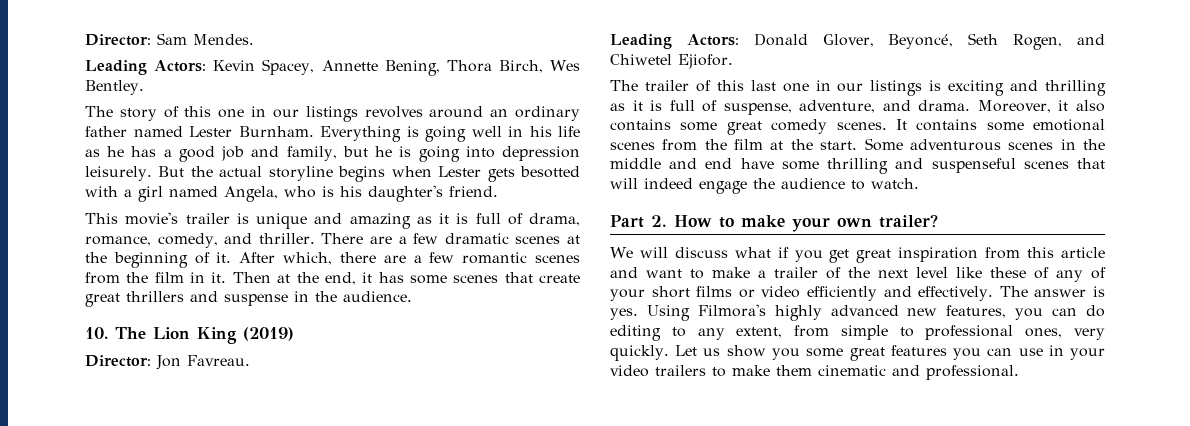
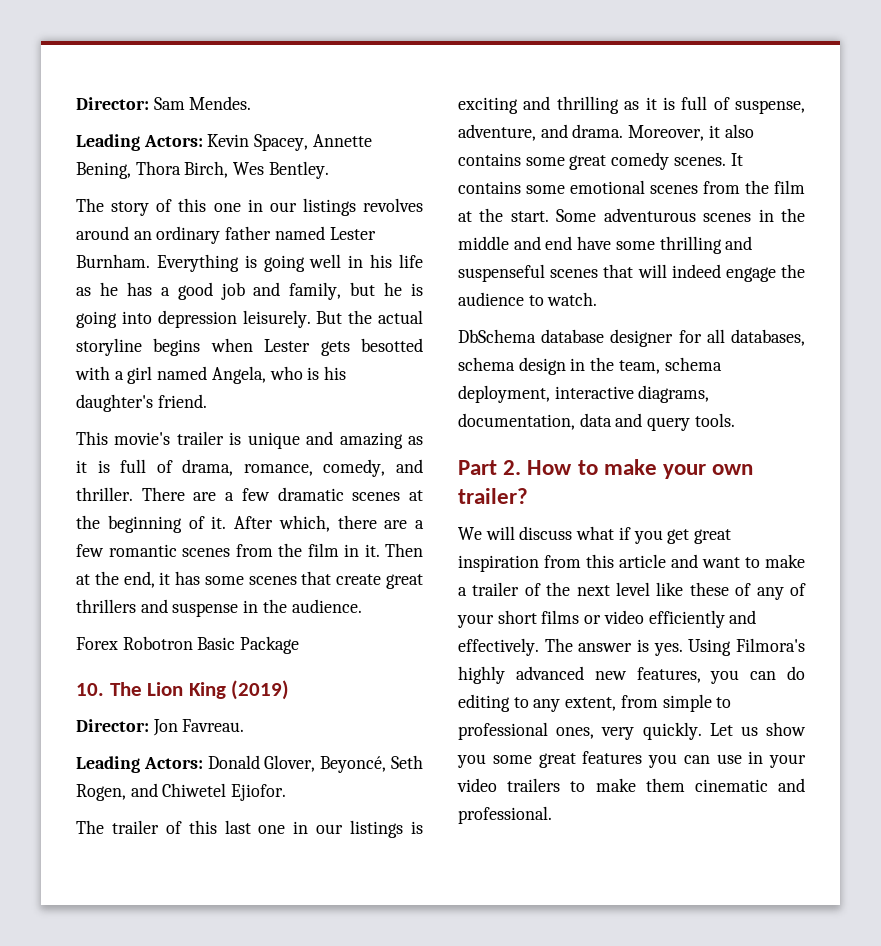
+ Forex Robotron Basic Package
+ DbSchema database designer for all databases, schema design in the team, schema deployment, interactive diagrams, documentation, data and query tools.

